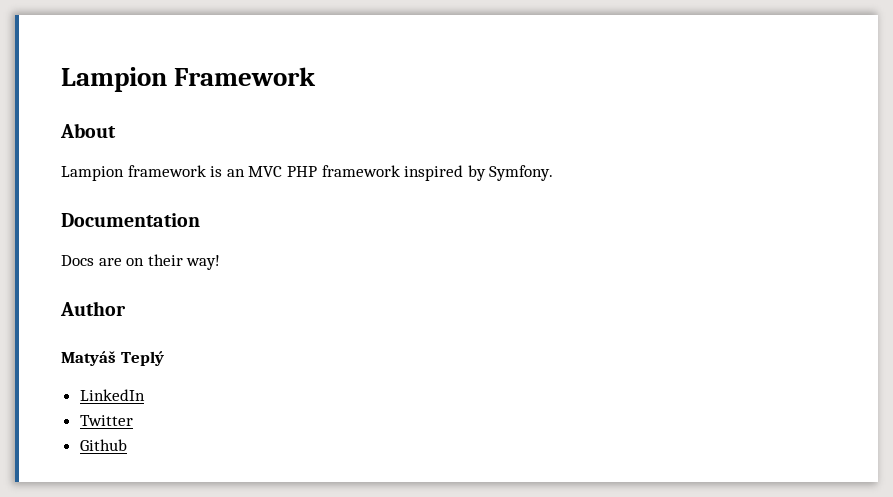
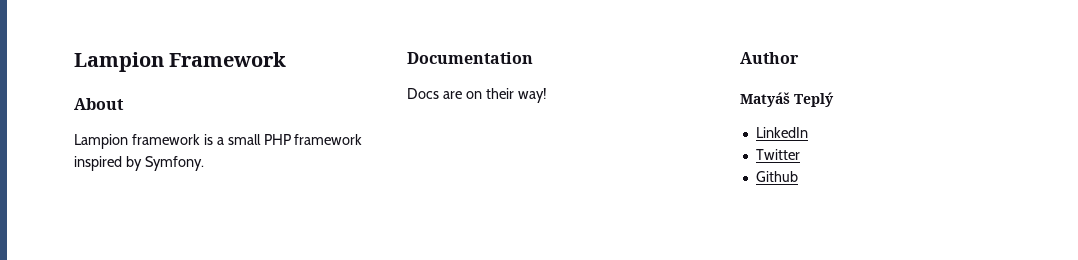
- Lampion framework is an MVC PHP framework inspired by Symfony.
+ Lampion framework is a small PHP framework inspired by Symfony.

